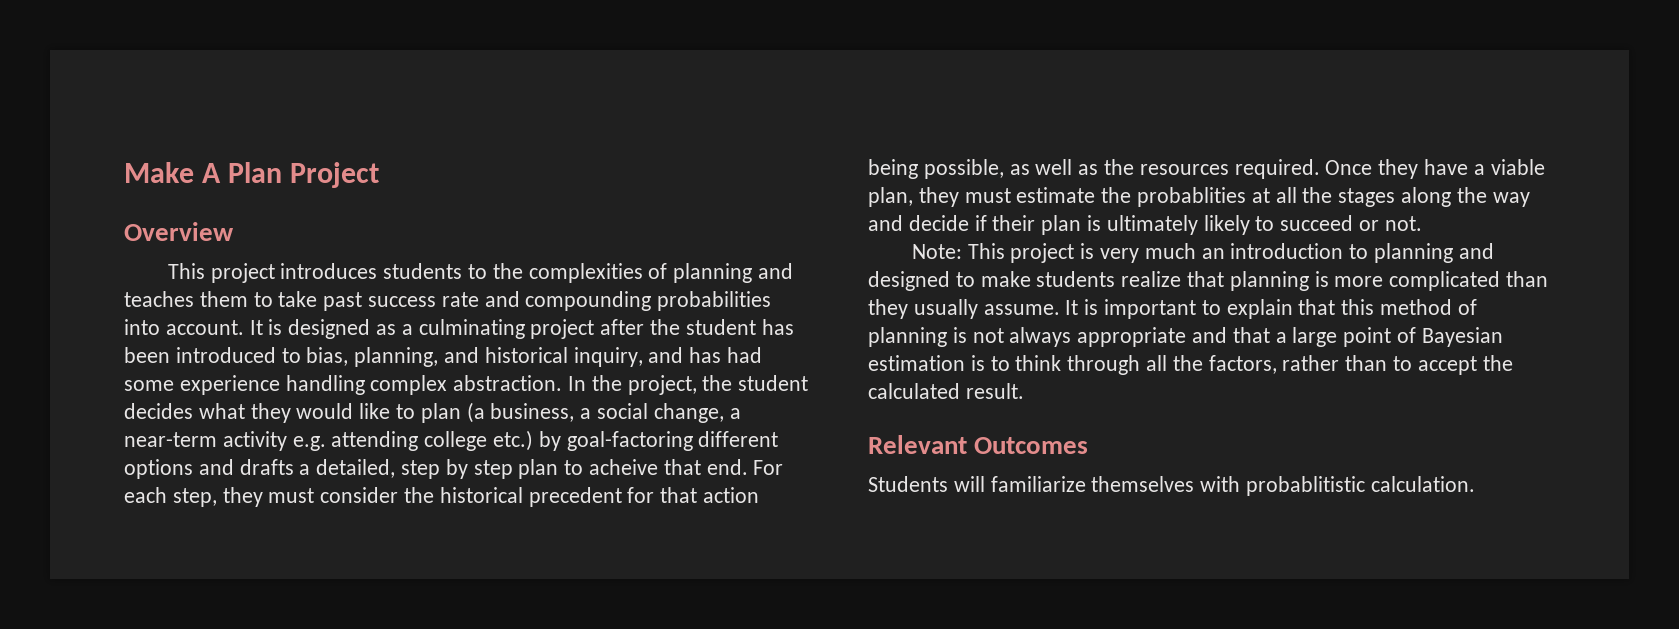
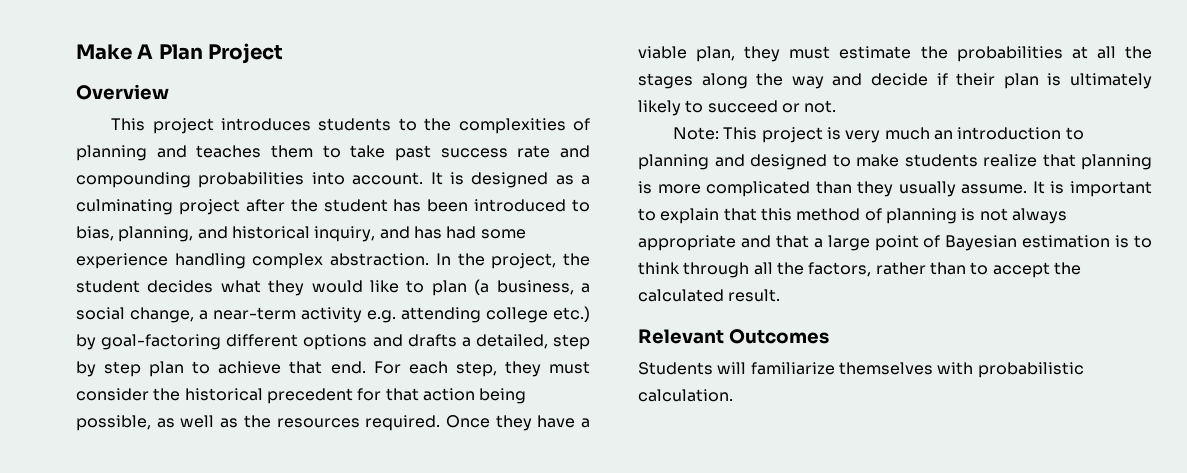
- In the project, the student decides what they would like to plan (a business, a social change, a near-term activity e.g. attending college etc.) by goal-factoring different options and drafts a detailed, step by step plan to acheive that end.
+ In the project, the student decides what they would like to plan (a business, a social change, a near-term activity e.g. attending college etc.) by goal-factoring different options and drafts a detailed, step by step plan to achieve that end.
- Once they have a viable plan, they must estimate the probablities at all the stages along the way and decide if their plan is ultimately likely to succeed or not.
+ Once they have a viable plan, they must estimate the probabilities at all the stages along the way and decide if their plan is ultimately likely to succeed or not.
- Students will familiarize themselves with probablitistic calculation.
+ Students will familiarize themselves with probabilistic calculation.

